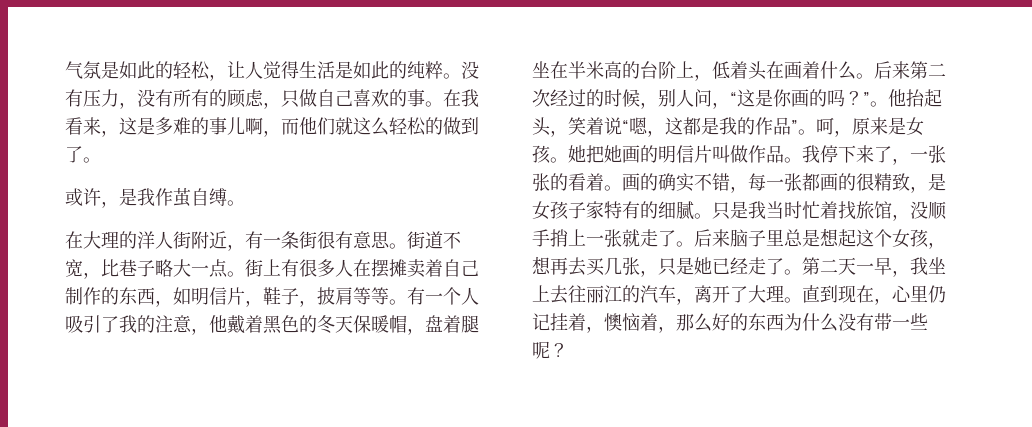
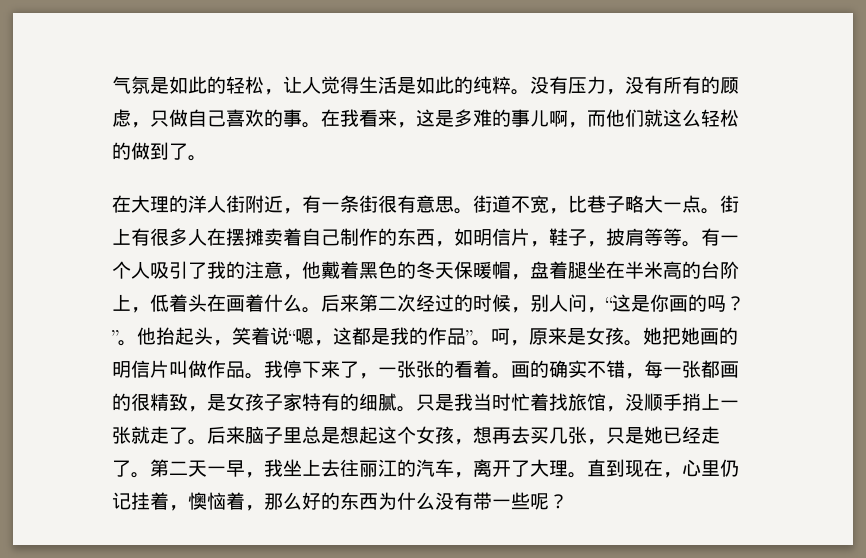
- 或许，是我作茧自缚。

